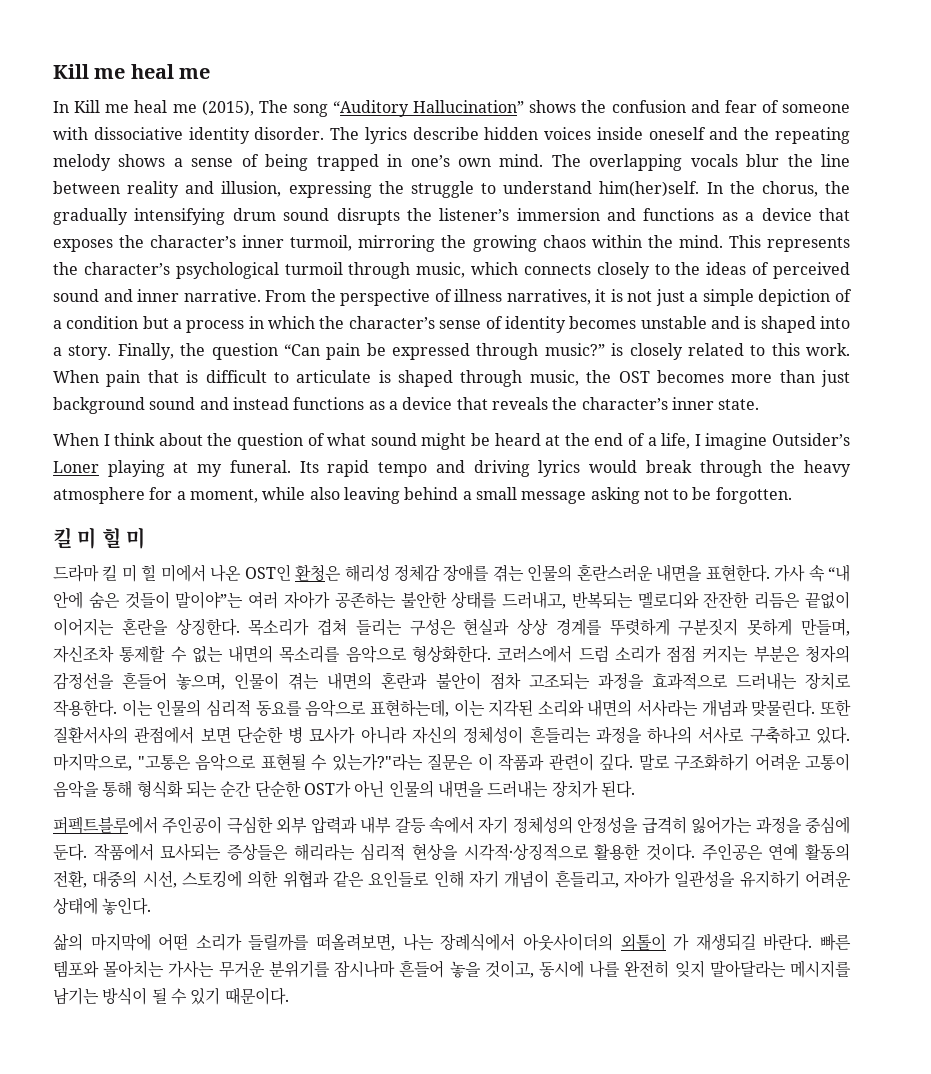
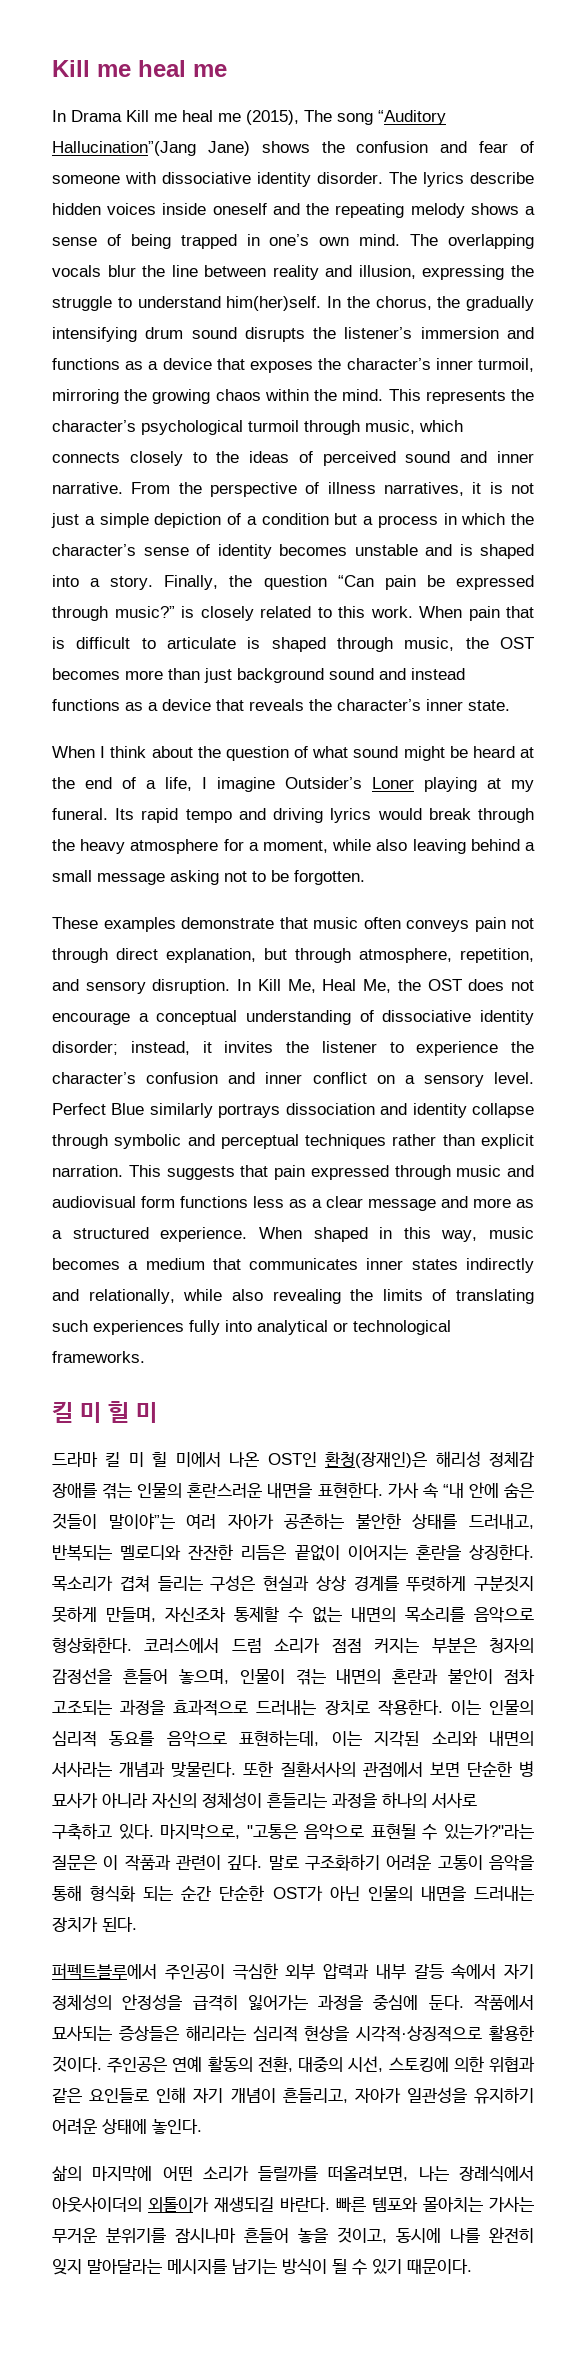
- In Kill me heal me (2015), The song “Auditory Hallucination” shows the confusion and fear of someone with dissociative identity disorder.
+ In Drama Kill me heal me (2015), The song “Auditory Hallucination”(Jang Jane) shows the confusion and fear of someone with dissociative identity disorder.
+ These examples demonstrate that music often conveys pain not through direct explanation, but through atmosphere, repetition, and sensory disruption. In Kill Me, Heal Me, the OST does not encourage a conceptual understanding of dissociative identity disorder; instead, it invites the listener to experience the character’s confusion and inner conflict on a sensory level. Perfect Blue similarly portrays dissociation and identity collapse through symbolic and perceptual techniques rather than explicit narration. This suggests that pain expressed through music and audiovisual form functions less as a clear message and more as a structured experience. When shaped in this way, music becomes a medium that communicates inner states indirectly and relationally, while also revealing the limits of translating such experiences fully into analytical or technological frameworks.
- 드라마 킬 미 힐 미에서 나온 OST인 환청은 해리성 정체감 장애를 겪는 인물의 혼란스러운 내면을 표현한다.
+ 드라마 킬 미 힐 미에서 나온 OST인 환청(장재인)은 해리성 정체감 장애를 겪는 인물의 혼란스러운 내면을 표현한다.
- 삶의 마지막에 어떤 소리가 들릴까를 떠올려보면, 나는 장례식에서 아웃사이더의 외톨이 가 재생되길 바란다.
+ 삶의 마지막에 어떤 소리가 들릴까를 떠올려보면, 나는 장례식에서 아웃사이더의 외톨이가 재생되길 바란다.

